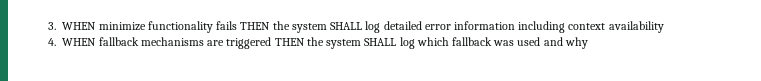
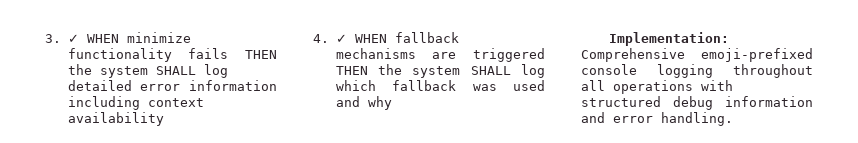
- 3. WHEN minimize functionality fails THEN the system SHALL log detailed error information including context availability
+ 3. ✓ WHEN minimize functionality fails THEN the system SHALL log detailed error information including context availability
- 4. WHEN fallback mechanisms are triggered THEN the system SHALL log which fallback was used and why
+ 4. ✓ WHEN fallback mechanisms are triggered THEN the system SHALL log which fallback was used and why
+ Implementation: Comprehensive emoji-prefixed console logging throughout all operations with structured debug information and error handling.

